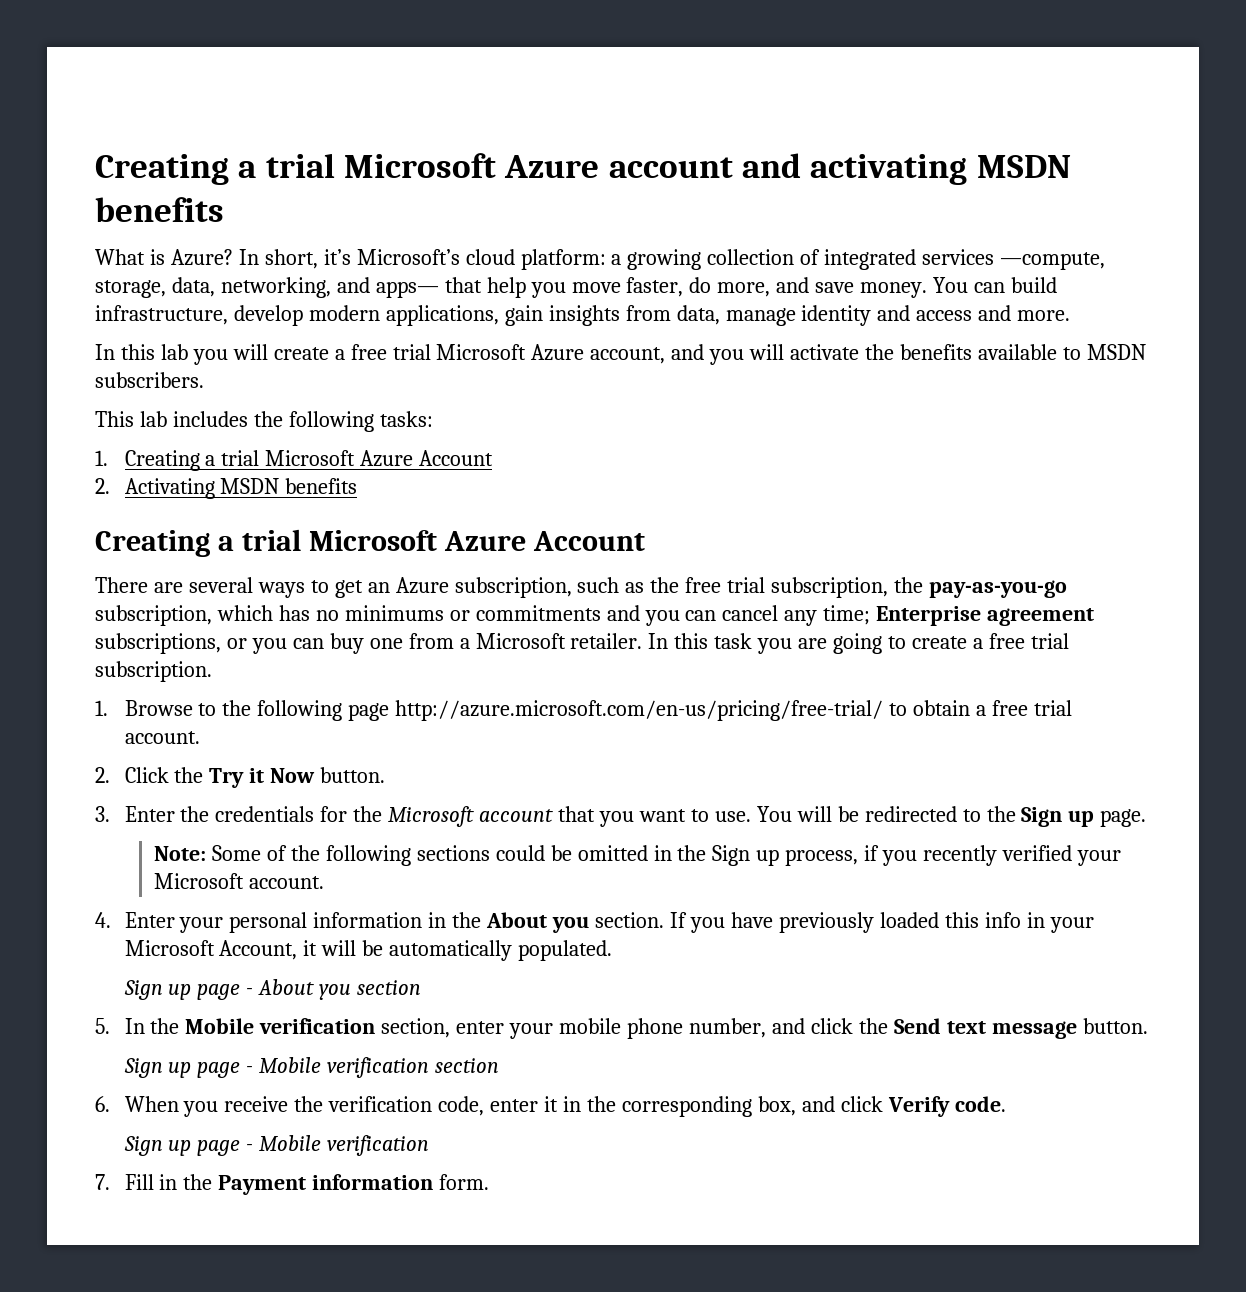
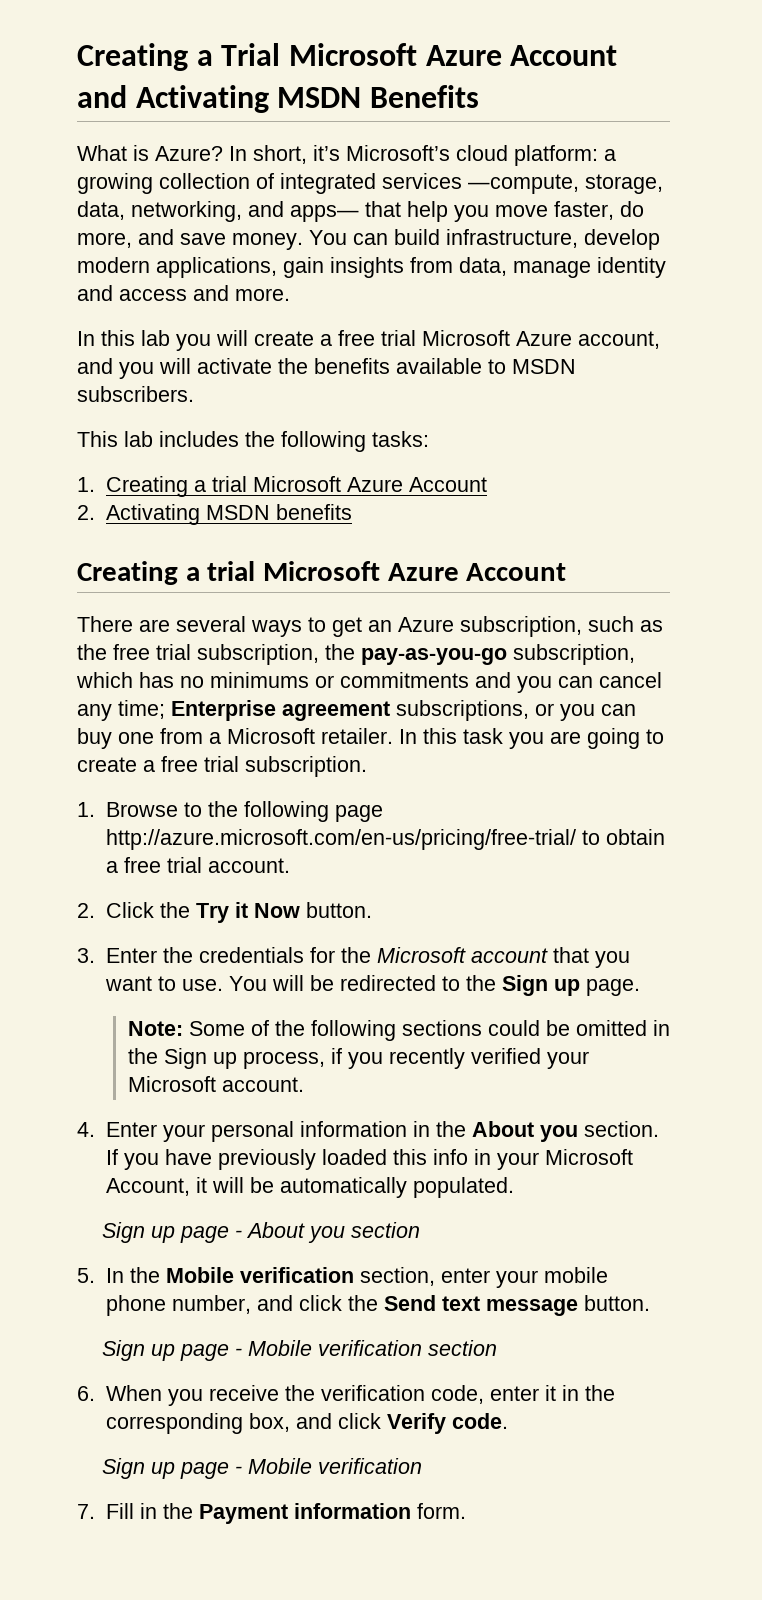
- Creating a trial Microsoft Azure account and activating MSDN benefits
+ Creating a Trial Microsoft Azure Account and Activating MSDN Benefits

